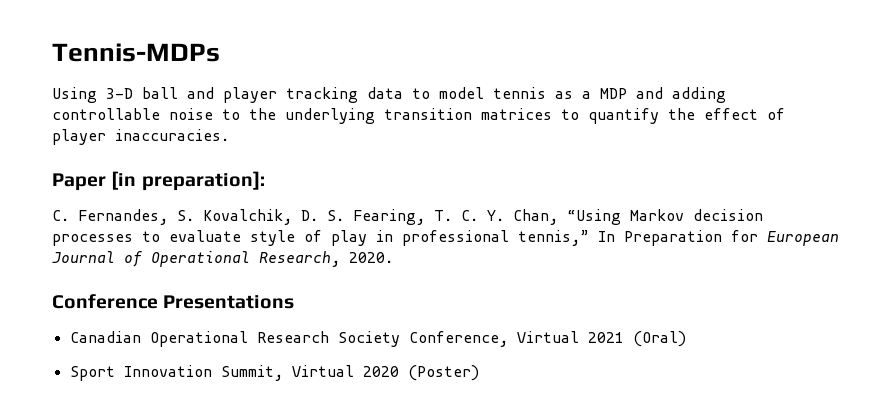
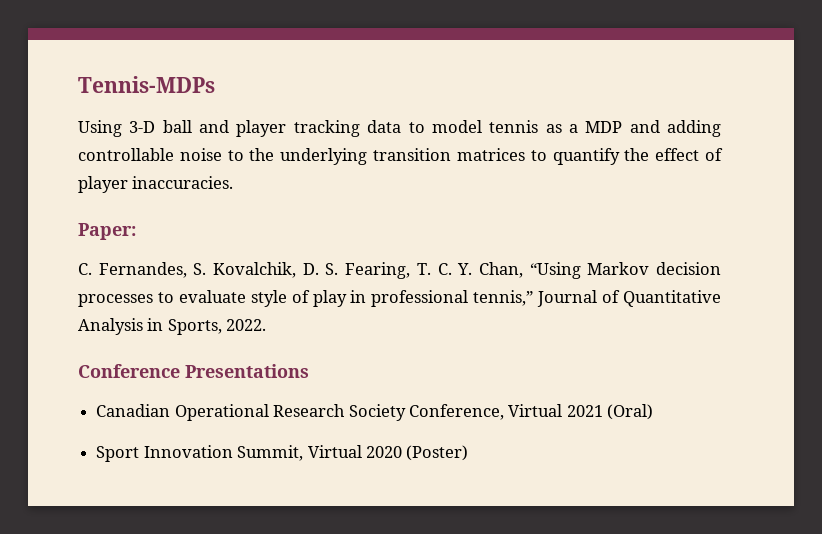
- Paper [in preparation]:
+ Paper:
- C. Fernandes, S. Kovalchik, D. S. Fearing, T. C. Y. Chan, “Using Markov decision processes to evaluate style of play in professional tennis,” In Preparation for European Journal of Operational Research, 2020.
+ C. Fernandes, S. Kovalchik, D. S. Fearing, T. C. Y. Chan, “Using Markov decision processes to evaluate style of play in professional tennis,” Journal of Quantitative Analysis in Sports, 2022.

